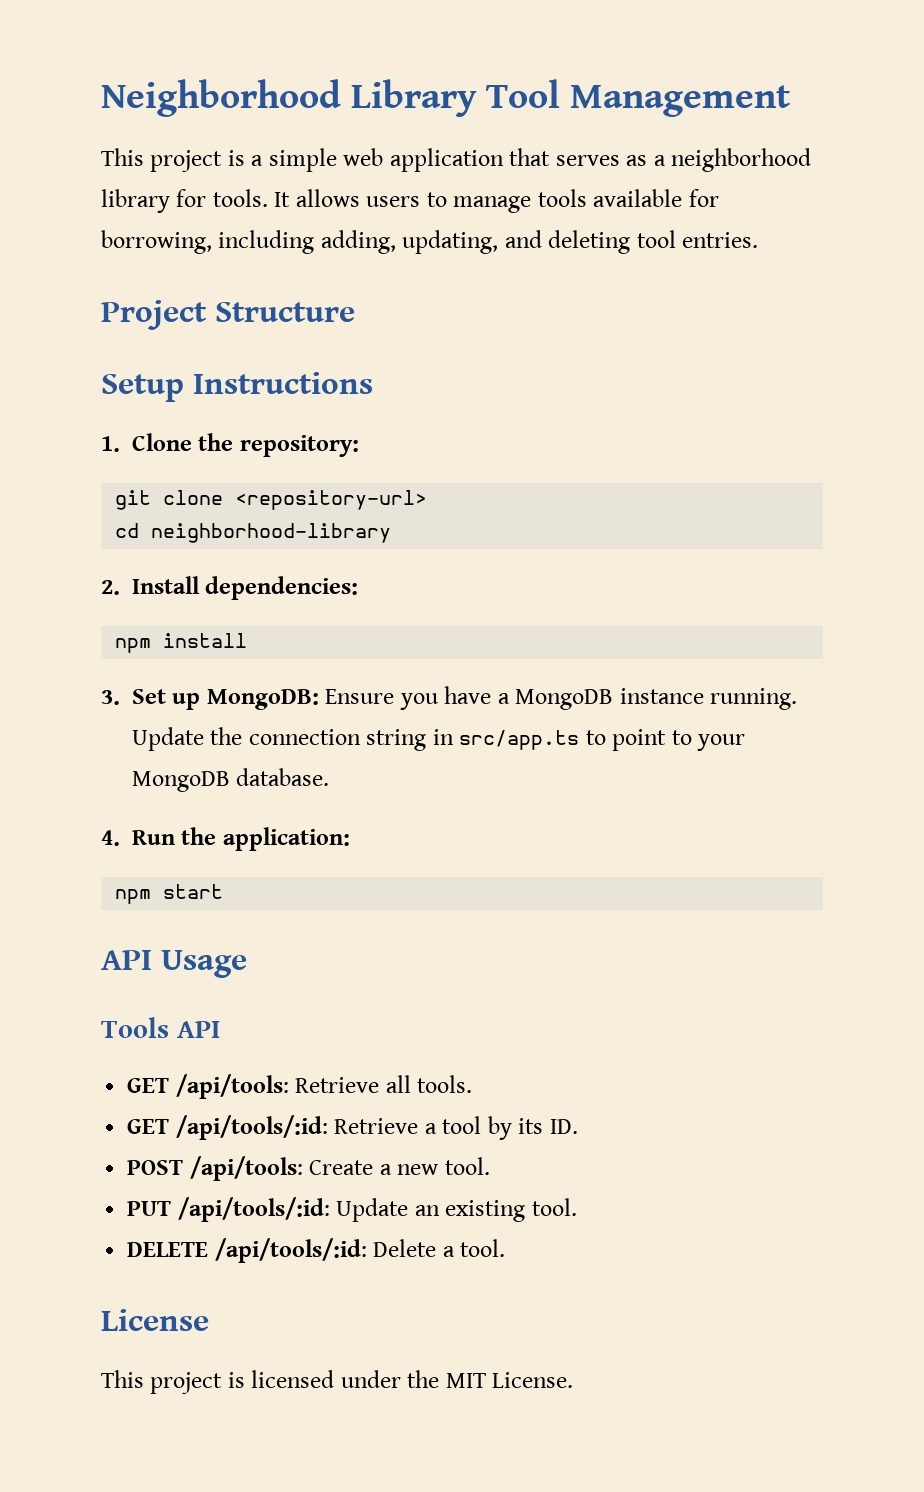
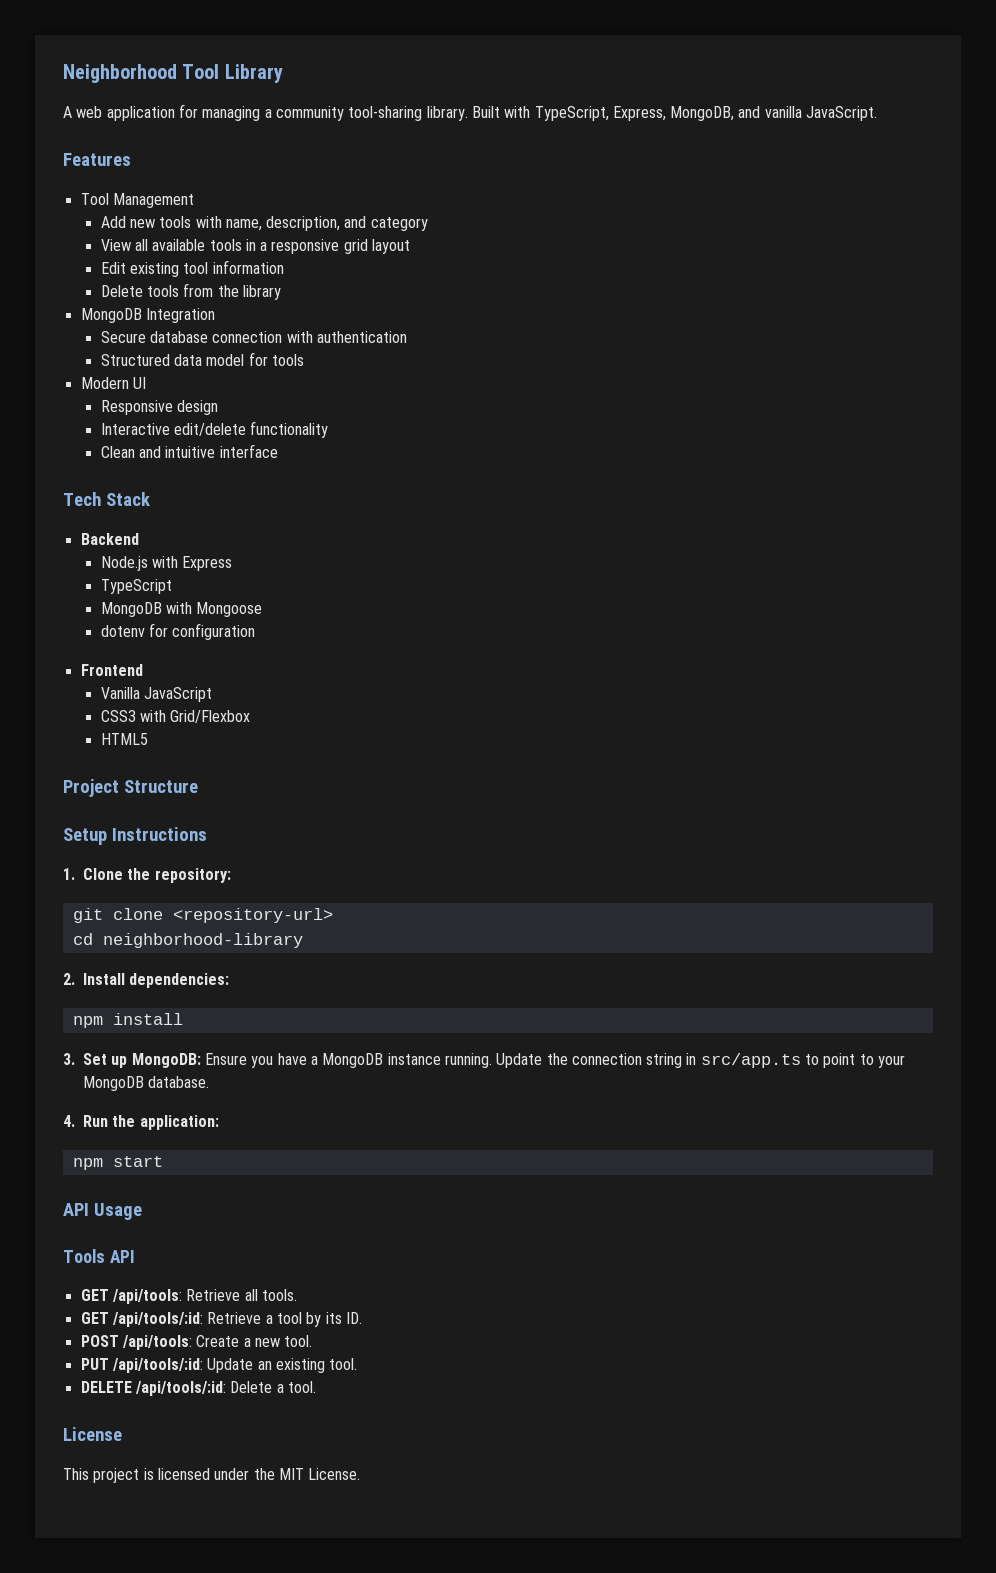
- Neighborhood Library Tool Management
- This project is a simple web application that serves as a neighborhood library for tools. It allows users to manage tools available for borrowing, including adding, updating, and deleting tool entries.
+ Neighborhood Tool Library
+ A web application for managing a community tool-sharing library. Built with TypeScript, Express, MongoDB, and vanilla JavaScript.
+ Features
+ Tool Management
+ Add new tools with name, description, and category
+ View all available tools in a responsive grid layout
+ Edit existing tool information
+ Delete tools from the library
+ MongoDB Integration
+ Secure database connection with authentication
+ Structured data model for tools
+ Modern UI
+ Responsive design
+ Interactive edit/delete functionality
+ Clean and intuitive interface
+ Tech Stack
+ Backend
+ Node.js with Express
+ TypeScript
+ MongoDB with Mongoose
+ dotenv for configuration
+ Frontend
+ Vanilla JavaScript
+ CSS3 with Grid/Flexbox
+ HTML5

